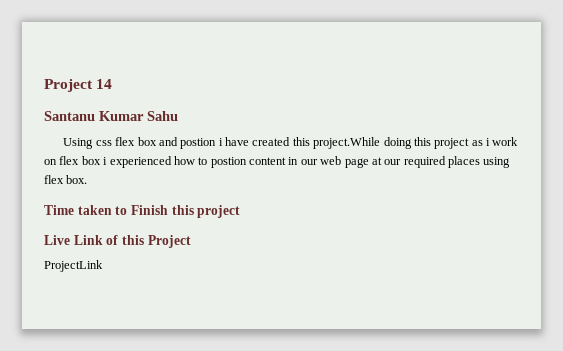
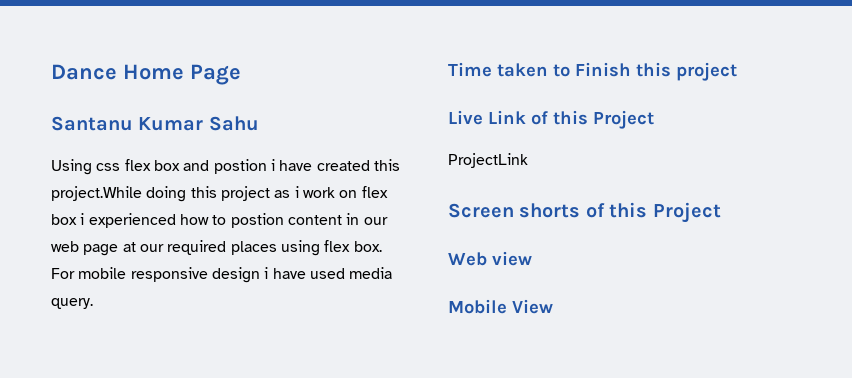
- Project 14
+ Dance Home Page
+ For mobile responsive design i have used media query.
+ Screen shorts of this Project
+ Web view
+ Mobile View

